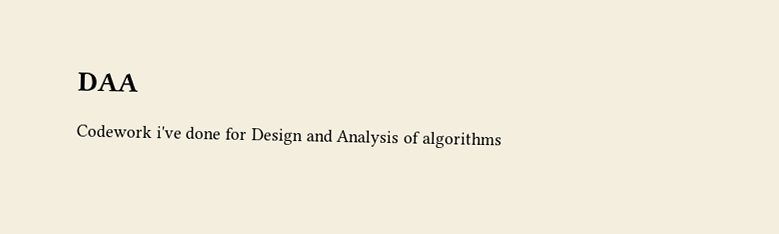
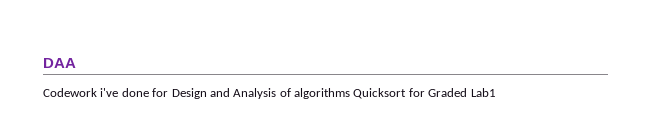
- Codework i've done for Design and Analysis of algorithms
+ Codework i've done for Design and Analysis of algorithms Quicksort for Graded Lab1

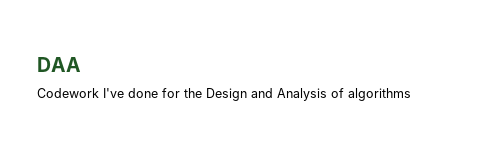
- Codework i've done for Design and Analysis of algorithms Quicksort for Graded Lab1
+ Codework I've done for the Design and Analysis of algorithms

